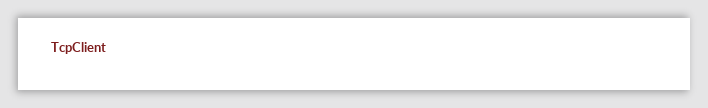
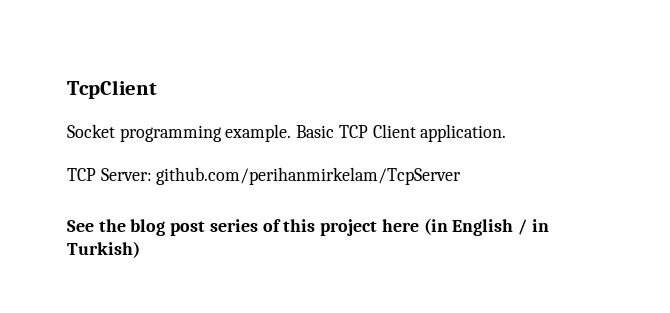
+ Socket programming example. Basic TCP Client application.
+ TCP Server: github.com/perihanmirkelam/TcpServer
+ See the blog post series of this project here (in English / in Turkish)

